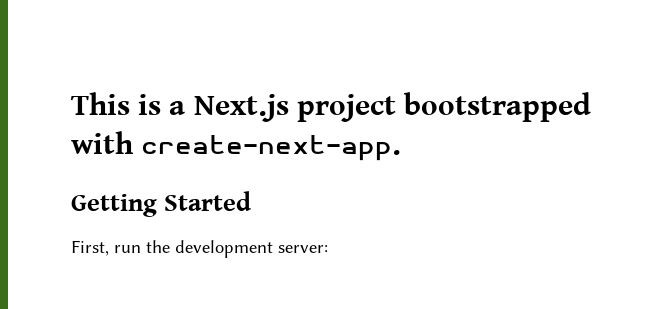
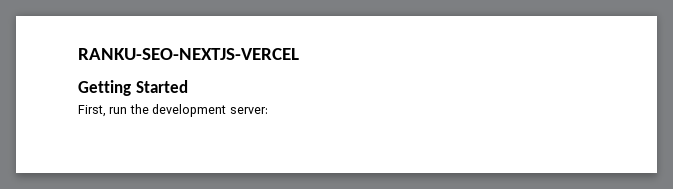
- This is a Next.js project bootstrapped with create-next-app.
+ RANKU-SEO-NEXTJS-VERCEL

